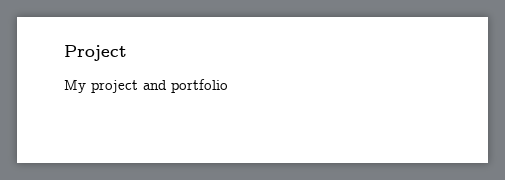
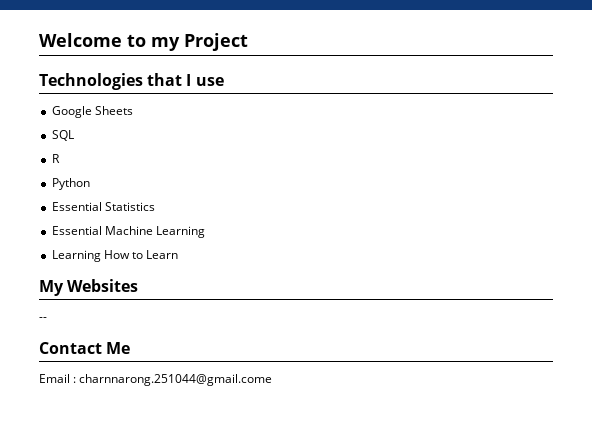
- Project
- My project and portfolio
+ Welcome to my Project
+ Technologies that I use
+ Google Sheets
+ SQL
+ R
+ Python
+ Essential Statistics
+ Essential Machine Learning
+ Learning How to Learn
+ My Websites
+ --
+ Contact Me
+ Email : charnnarong.251044@gmail.come

